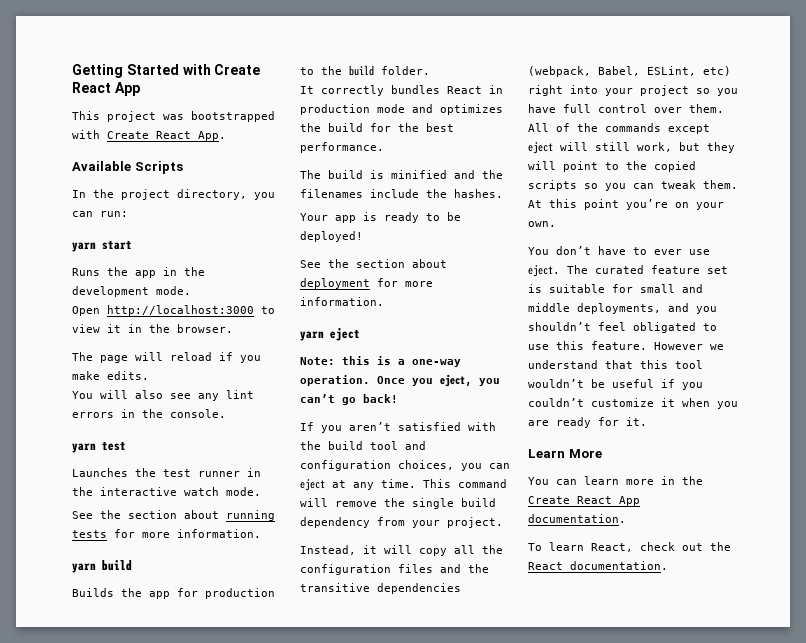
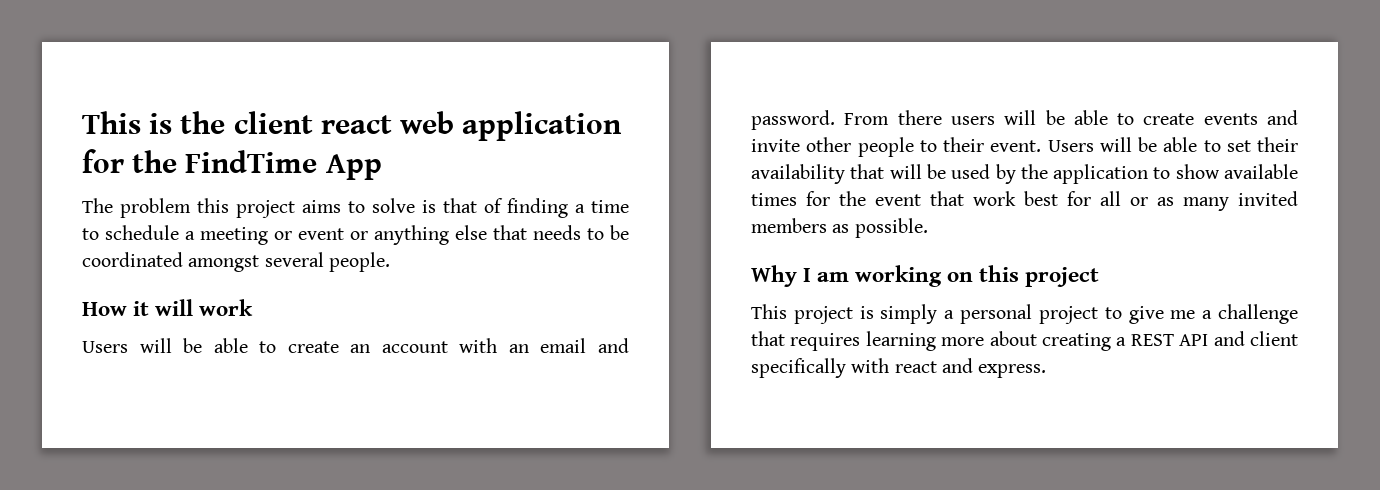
- Getting Started with Create React App
- This project was bootstrapped with Create React App.
- Available Scripts
- In the project directory, you can run:
- yarn start
- Runs the app in the development mode.
- Open http://localhost:3000 to view it in the browser.
- The page will reload if you make edits.
- You will also see any lint errors in the console.
- yarn test
- Launches the test runner in the interactive watch mode.
- See the section about running tests for more information.
- yarn build
- Builds the app for production to the build folder.
- It correctly bundles React in production mode and optimizes the build for the best performance.
- The build is minified and the filenames include the hashes.
- Your app is ready to be deployed!
- See the section about deployment for more information.
- yarn eject
- Note: this is a one-way operation. Once you eject, you can’t go back!
- If you aren’t satisfied with the build tool and configuration choices, you can eject at any time. This command will remove the single build dependency from your project.
- Instead, it will copy all the configuration files and the transitive dependencies (webpack, Babel, ESLint, etc) right into your project so you have full control over them. All of the commands except eject will still work, but they will point to the copied scripts so you can tweak them. At this point you’re on your own.
- You don’t have to ever use eject. The curated feature set is suitable for small and middle deployments, and you shouldn’t feel obligated to use this feature. However we understand that this tool wouldn’t be useful if you couldn’t customize it when you are ready for it.
- Learn More
- You can learn more in the Create React App documentation.
- To learn React, check out the React documentation.
+ This is the client react web application for the FindTime App
+ The problem this project aims to solve is that of finding a time to schedule a meeting or event or anything else that needs to be coordinated amongst several people.
+ How it will work
+ Users will be able to create an account with an email and password. From there users will be able to create events and invite other people to their event. Users will be able to set their availability that will be used by the application to show available times for the event that work best for all or as many invited members as possible.
+ Why I am working on this project
+ This project is simply a personal project to give me a challenge that requires learning more about creating a REST API and client specifically with react and express.

